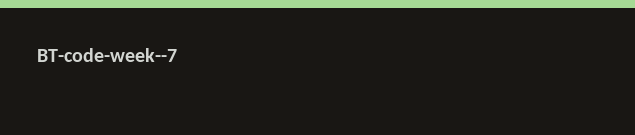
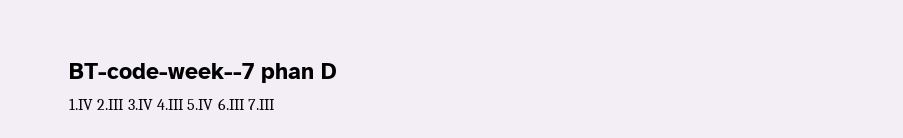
- BT-code-week--7
+ BT-code-week--7 phan D
+ 1.IV 2.III 3.IV 4.III 5.IV 6.III 7.III

